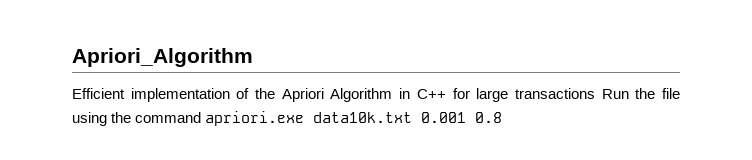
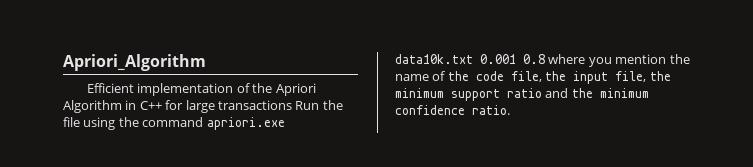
- Efficient implementation of the Apriori Algorithm in C++ for large transactions Run the file using the command apriori.exe data10k.txt 0.001 0.8
+ Efficient implementation of the Apriori Algorithm in C++ for large transactions Run the file using the command apriori.exe data10k.txt 0.001 0.8 where you mention the name of the code file, the input file, the minimum support ratio and the minimum confidence ratio.

